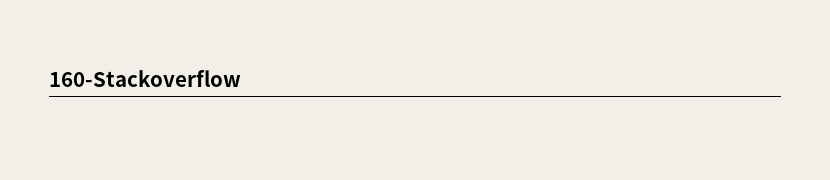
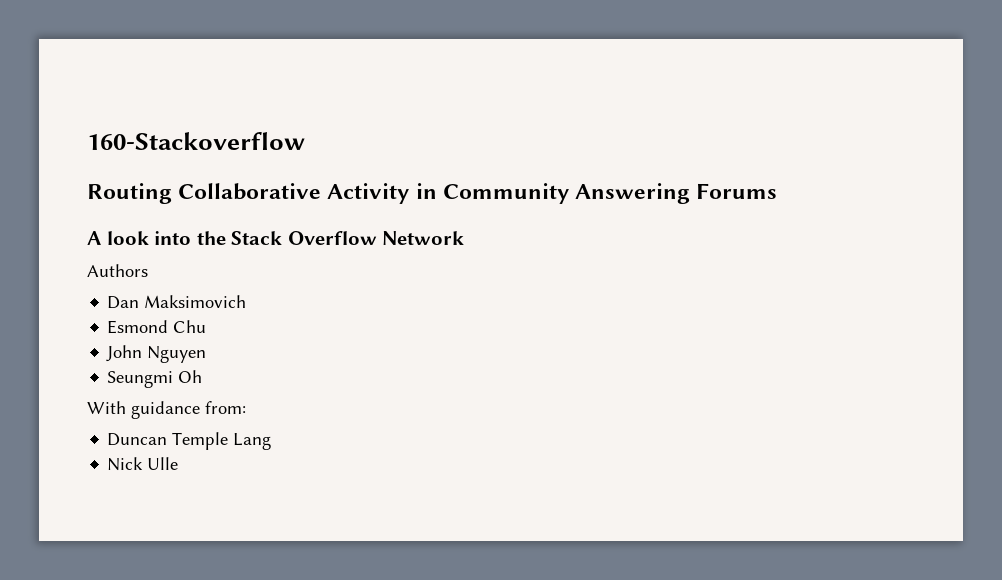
+ Routing Collaborative Activity in Community Answering Forums
+ A look into the Stack Overflow Network
+ Authors
+ Dan Maksimovich
+ Esmond Chu
+ John Nguyen
+ Seungmi Oh
+ With guidance from:
+ Duncan Temple Lang
+ Nick Ulle

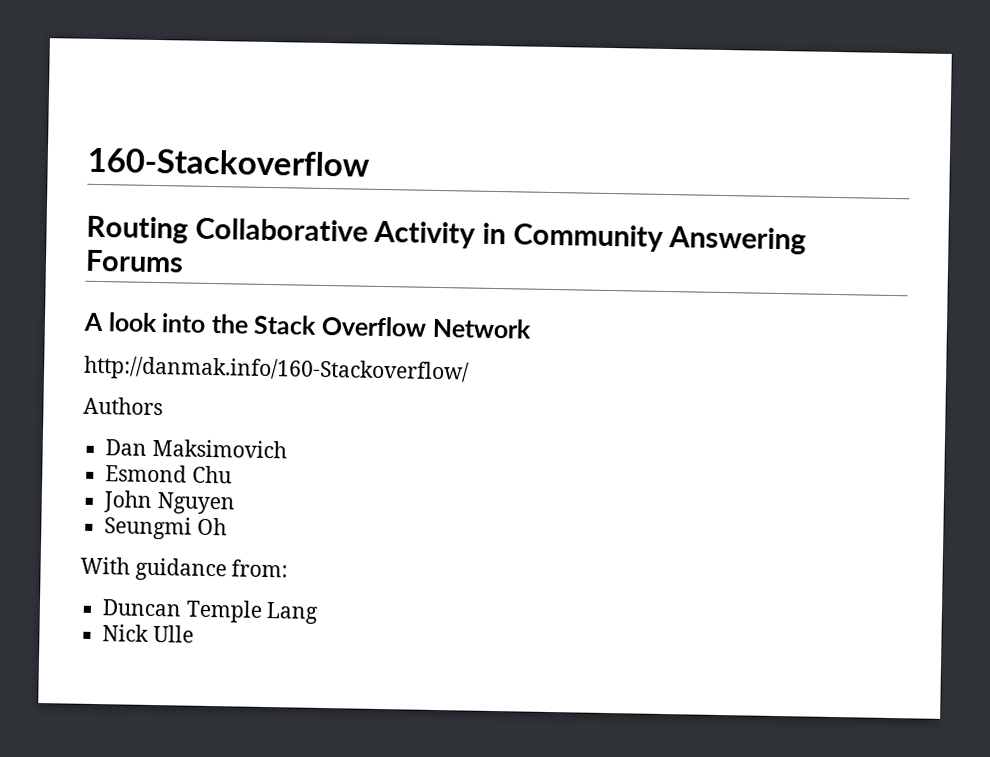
+ http://danmak.info/160-Stackoverflow/

